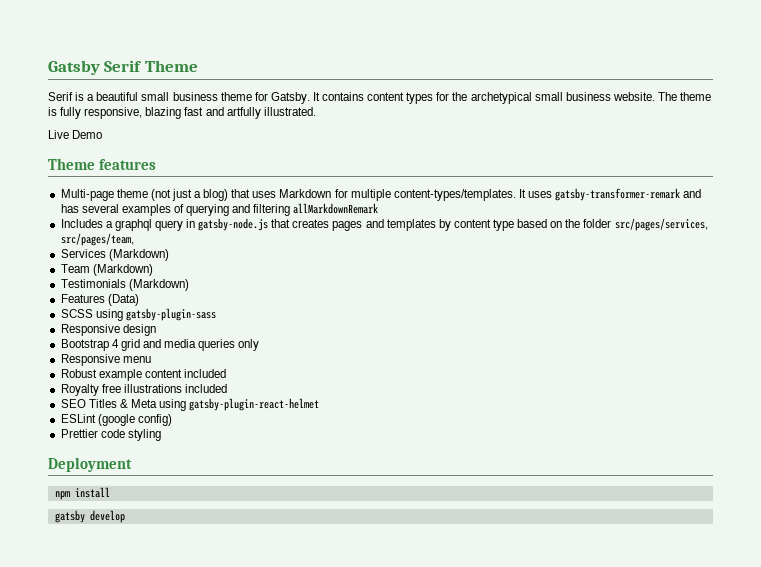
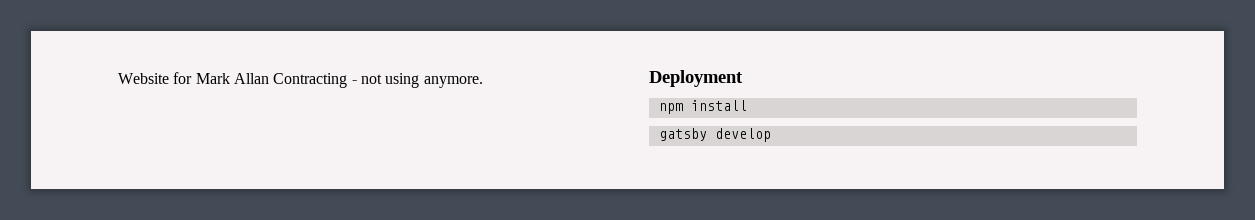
- Gatsby Serif Theme
- Serif is a beautiful small business theme for Gatsby. It contains content types for the archetypical small business website. The theme is fully responsive, blazing fast and artfully illustrated.
- Live Demo
- Theme features
- Multi-page theme (not just a blog) that uses Markdown for multiple content-types/templates. It uses gatsby-transformer-remark and has several examples of querying and filtering allMarkdownRemark
- Includes a graphql query in gatsby-node.js that creates pages and templates by content type based on the folder src/pages/services, src/pages/team,
- Services (Markdown)
- Team (Markdown)
- Testimonials (Markdown)
- Features (Data)
- SCSS using gatsby-plugin-sass
- Responsive design
- Bootstrap 4 grid and media queries only
- Responsive menu
- Robust example content included
- Royalty free illustrations included
- SEO Titles & Meta using gatsby-plugin-react-helmet
- ESLint (google config)
- Prettier code styling
+ Website for Mark Allan Contracting - not using anymore.

